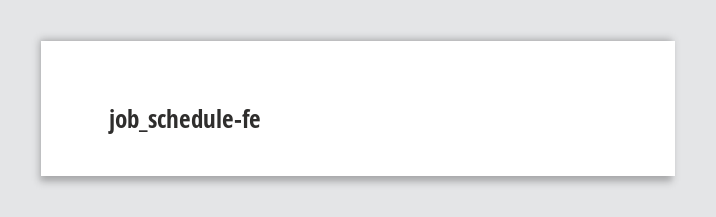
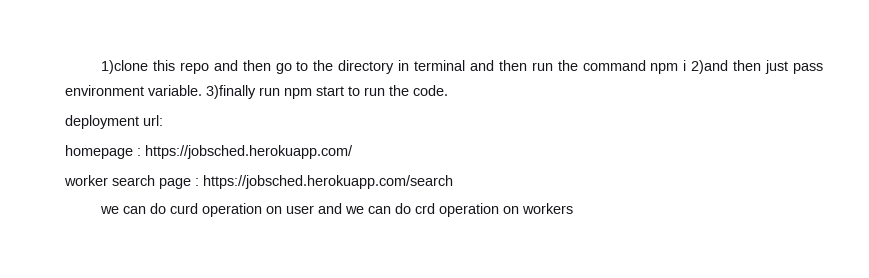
- job_schedule-fe
+ 1)clone this repo and then go to the directory in terminal and then run the command npm i 2)and then just pass environment variable. 3)finally run npm start to run the code.
+ deployment url:
+ homepage : https://jobsched.herokuapp.com/
+ worker search page : https://jobsched.herokuapp.com/search
+ we can do curd operation on user and we can do crd operation on workers

